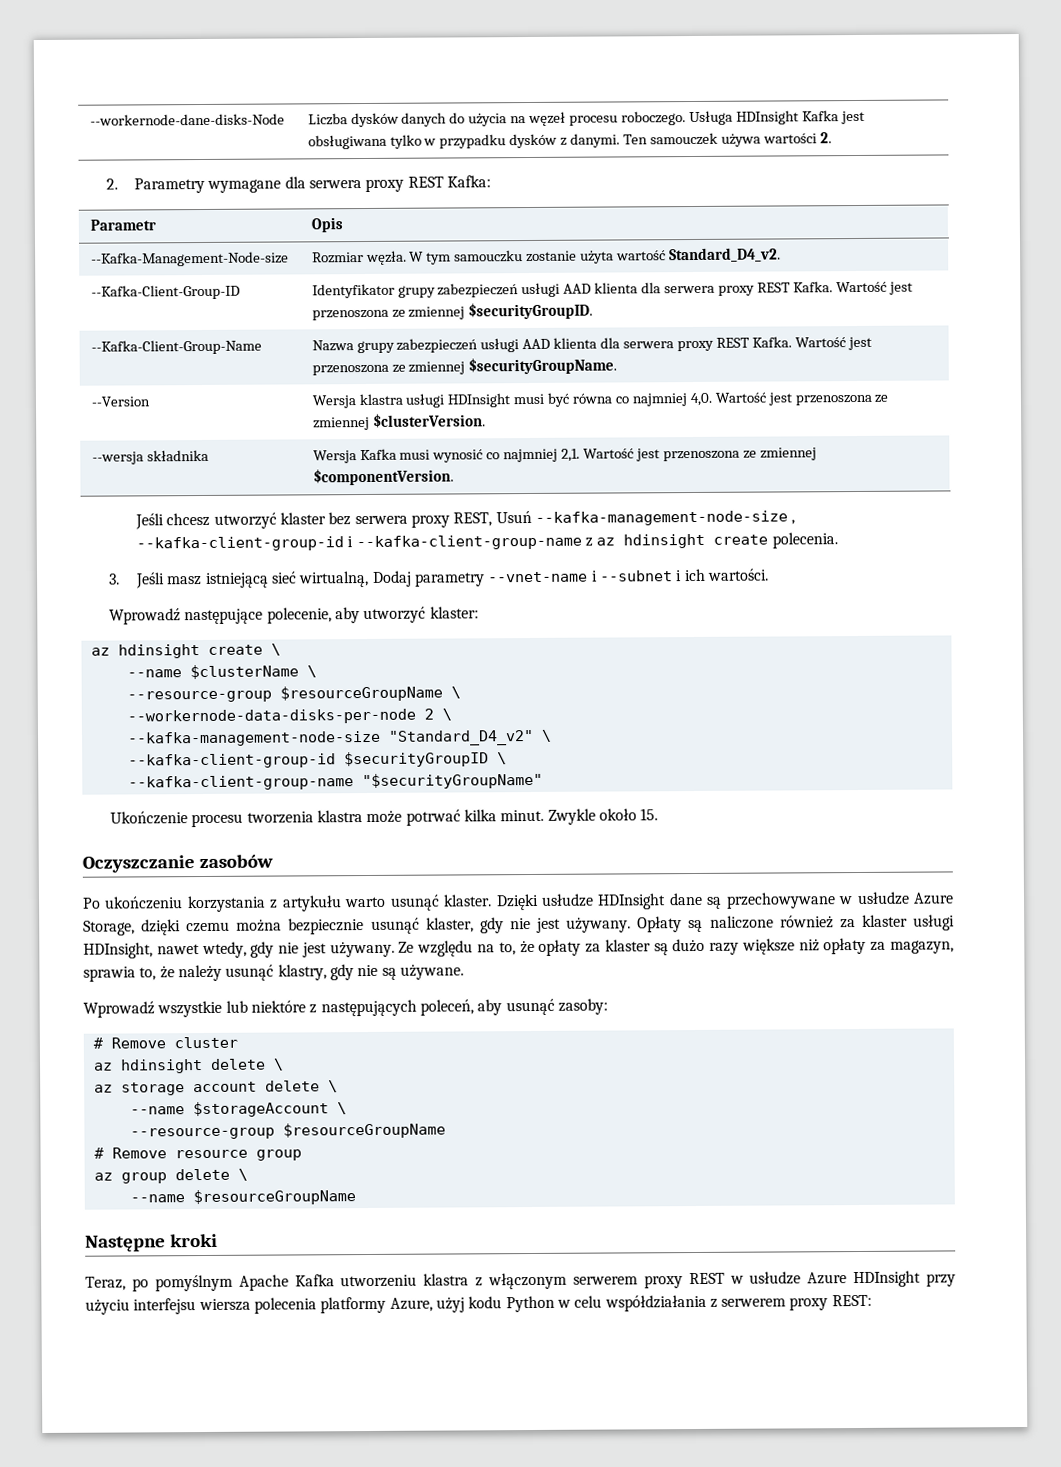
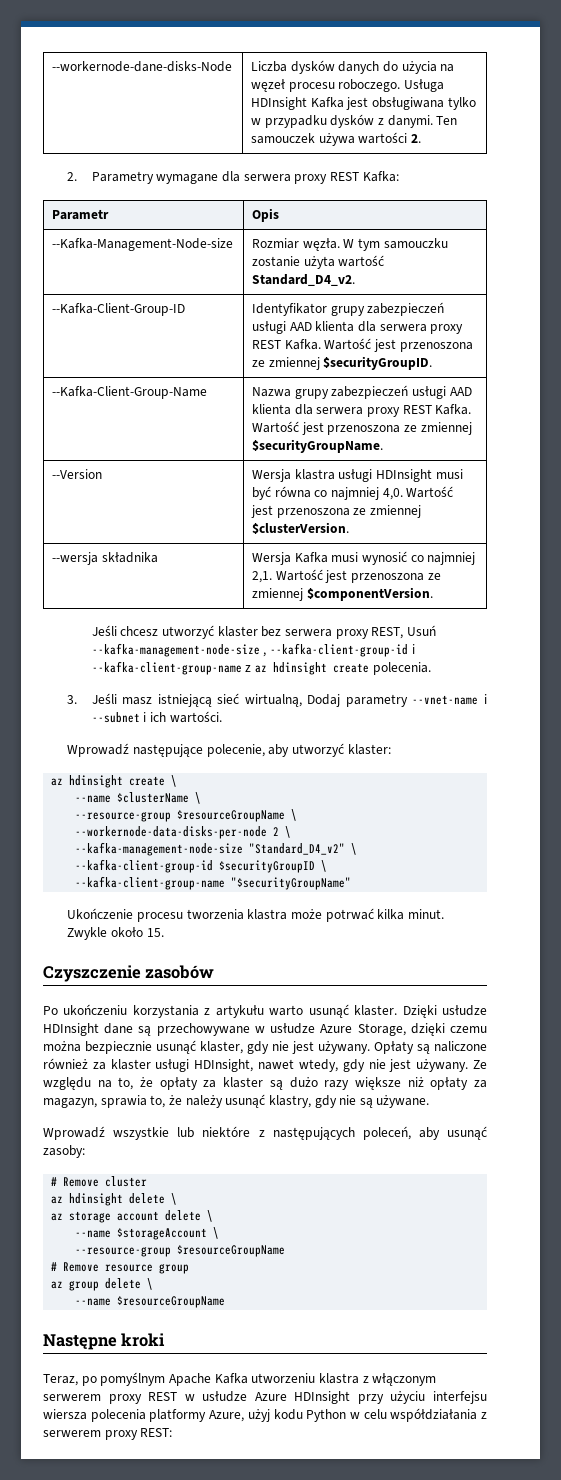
- Oczyszczanie zasobów
+ Czyszczenie zasobów

